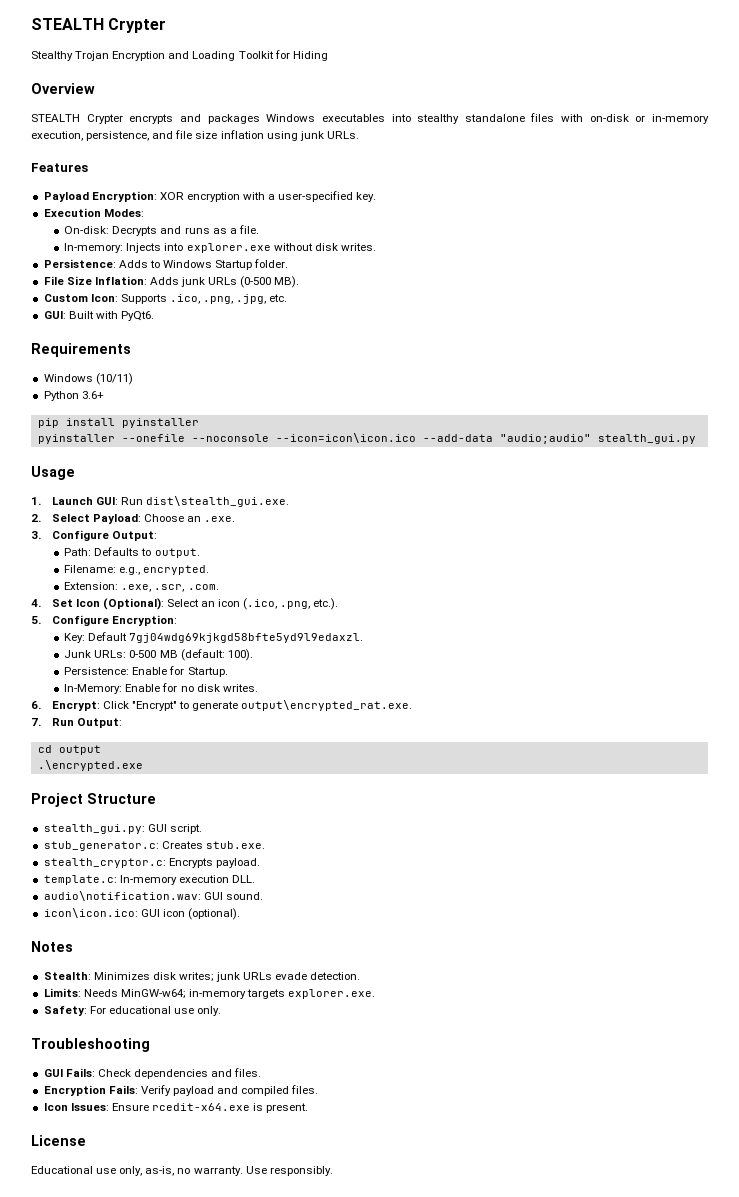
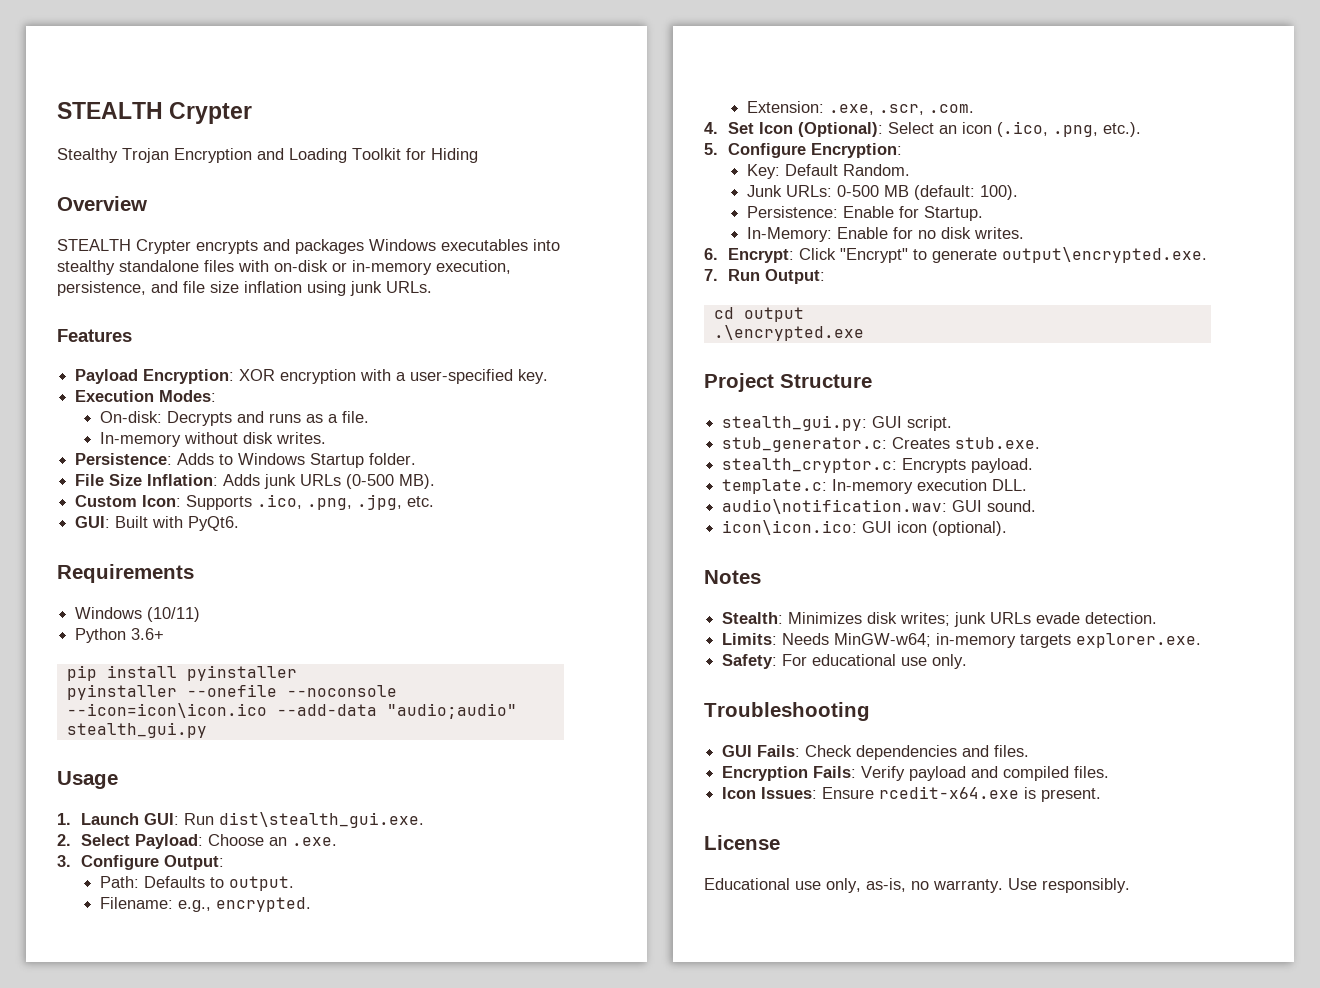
- In-memory: Injects into explorer.exe without disk writes.
+ In-memory without disk writes.
- Key: Default 7gj04wdg69kjkgd58bfte5yd9l9edaxzl.
+ Key: Default Random.
- 6. Encrypt: Click "Encrypt" to generate output\encrypted_rat.exe.
+ 6. Encrypt: Click "Encrypt" to generate output\encrypted.exe.

